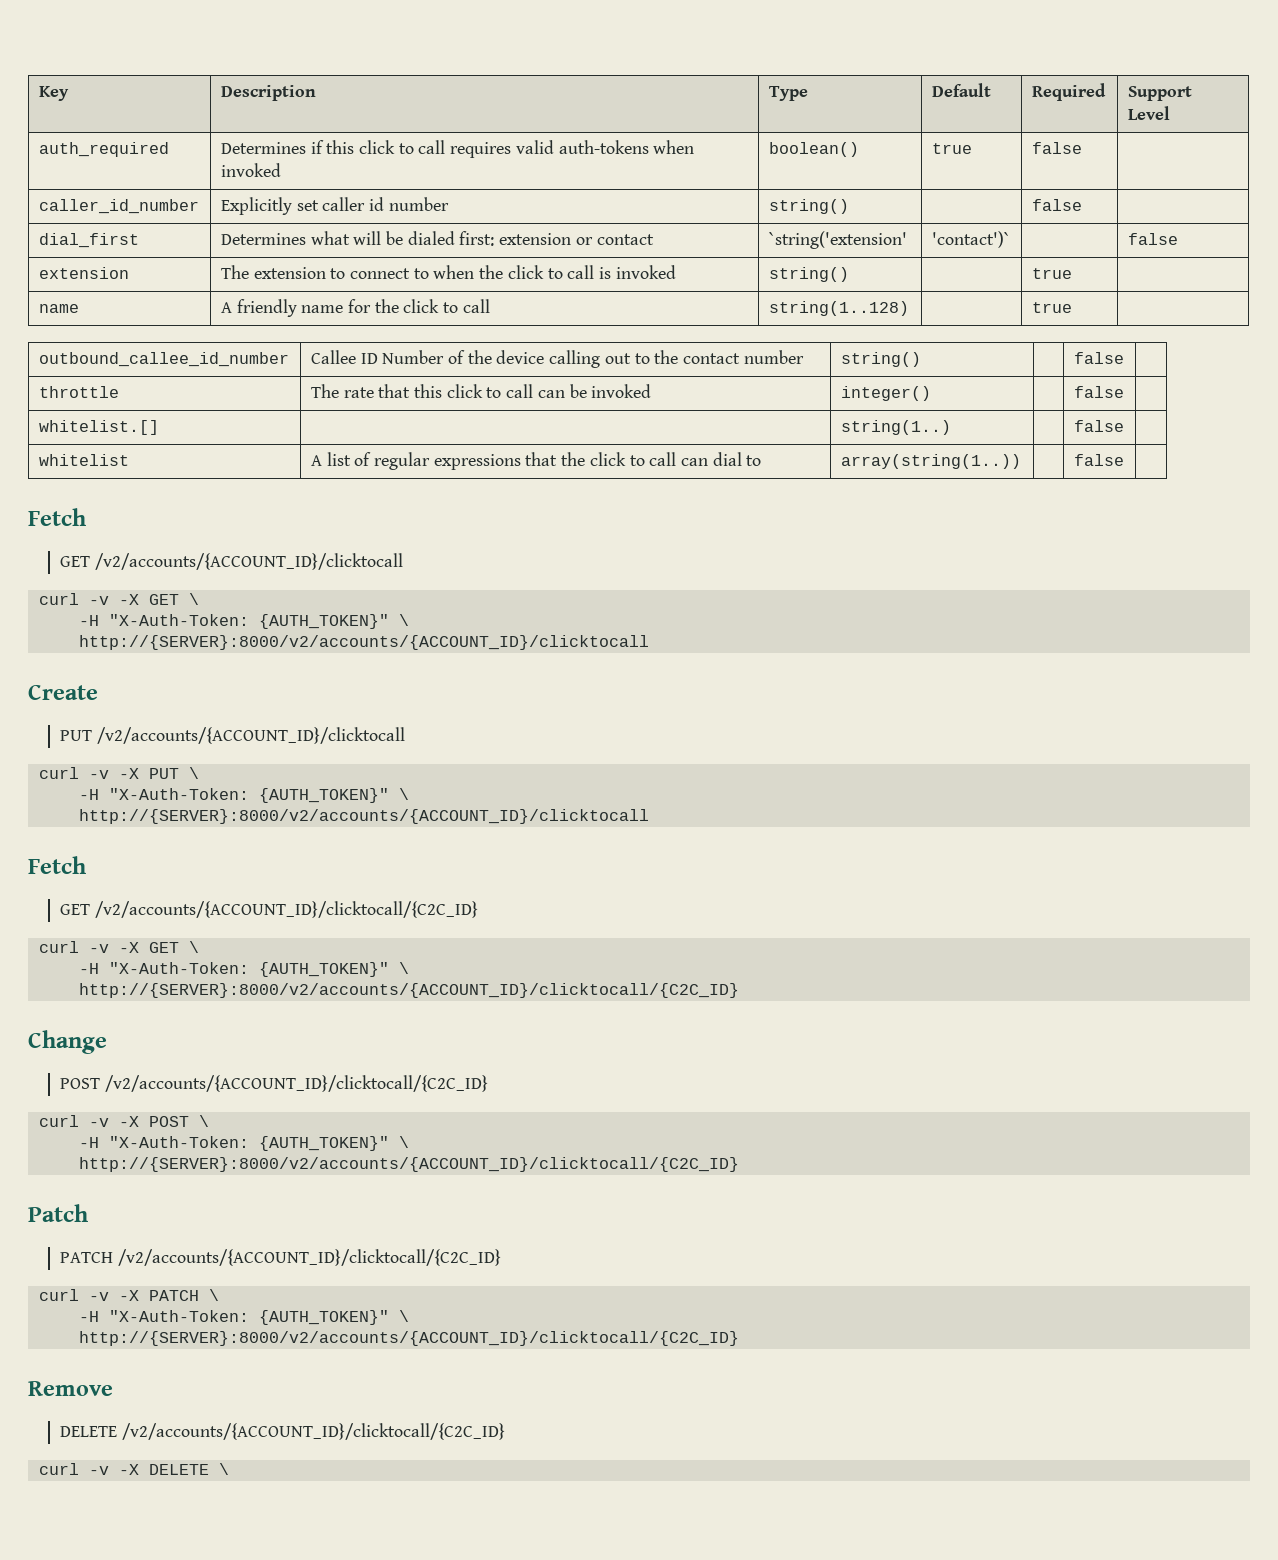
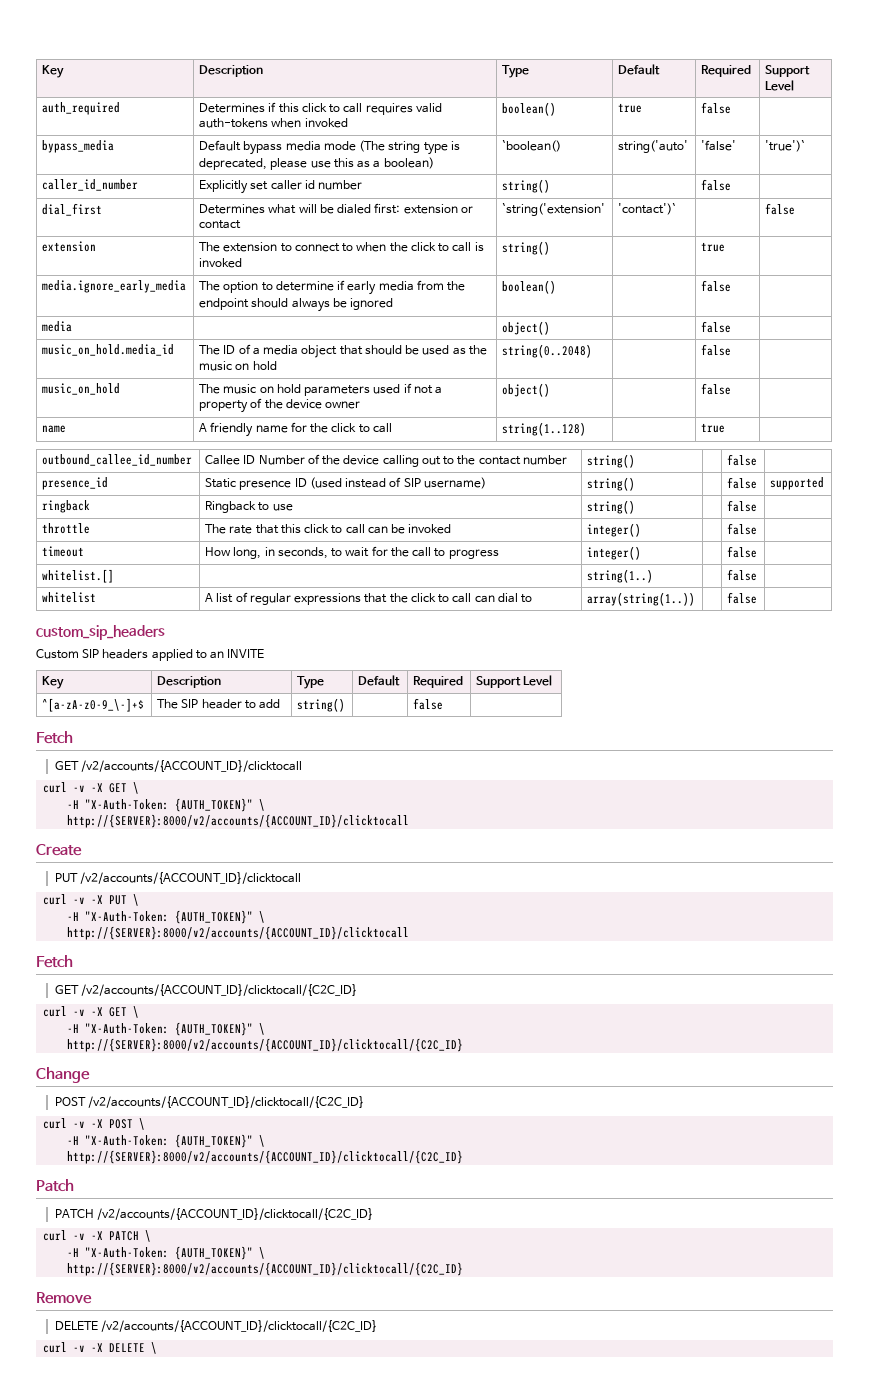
+ bypass_media | Default bypass media mode (The string type is deprecated, please use this as a boolean) | `boolean() | string('auto' | 'false' | 'true')`
+ media.ignore_early_media | The option to determine if early media from the endpoint should always be ignored | boolean() | | false |
+ media | | object() | | false |
+ music_on_hold.media_id | The ID of a media object that should be used as the music on hold | string(0..2048) | | false |
+ music_on_hold | The music on hold parameters used if not a property of the device owner | object() | | false |
+ presence_id | Static presence ID (used instead of SIP username) | string() | | false | supported
+ ringback | Ringback to use | string() | | false |
+ timeout | How long, in seconds, to wait for the call to progress | integer() | | false |
+ custom_sip_headers
+ Custom SIP headers applied to an INVITE
+ Key | Description | Type | Default | Required | Support Level
+ ^[a-zA-z0-9_\-]+$ | The SIP header to add | string() | | false |

